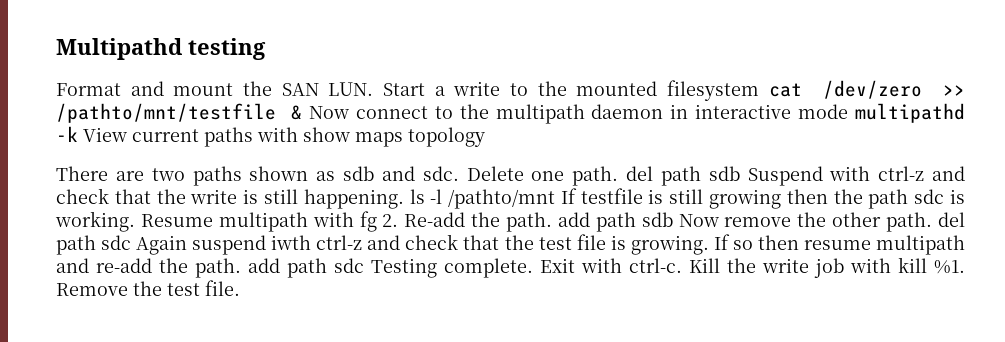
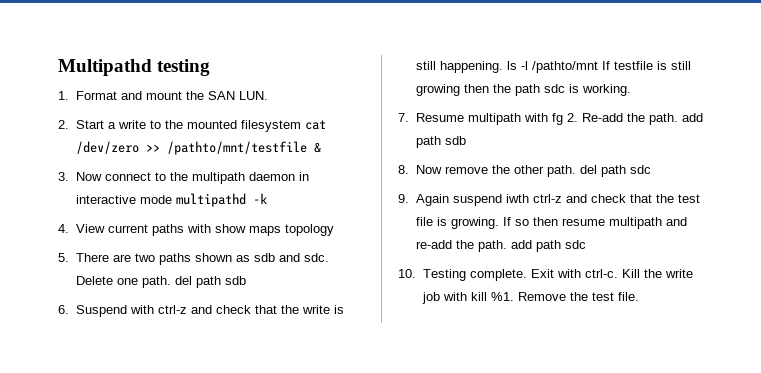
- Format and mount the SAN LUN. Start a write to the mounted filesystem cat /dev/zero >> /pathto/mnt/testfile & Now connect to the multipath daemon in interactive mode multipathd -k View current paths with show maps topology
+ 1. Format and mount the SAN LUN.
+ 2. Start a write to the mounted filesystem cat /dev/zero >> /pathto/mnt/testfile &
+ 3. Now connect to the multipath daemon in interactive mode multipathd -k
+ 4. View current paths with show maps topology
- There are two paths shown as sdb and sdc.
+ 5. There are two paths shown as sdb and sdc.
- Delete one path. del path sdb Suspend with ctrl-z and check that the write is still happening. ls -l /pathto/mnt If testfile is still growing then the path sdc is working. Resume multipath with fg 2. Re-add the path. add path sdb Now remove the other path. del path sdc Again suspend iwth ctrl-z and check that the test file is growing.
+ Delete one path. del path sdb
+ 6. Suspend with ctrl-z and check that the write is still happening. ls -l /pathto/mnt If testfile is still growing then the path sdc is working.
+ 7. Resume multipath with fg 2. Re-add the path. add path sdb
+ 8. Now remove the other path. del path sdc
+ 9. Again suspend iwth ctrl-z and check that the test file is growing.
- If so then resume multipath and re-add the path. add path sdc Testing complete.
+ If so then resume multipath and re-add the path. add path sdc
+ 10. Testing complete.

